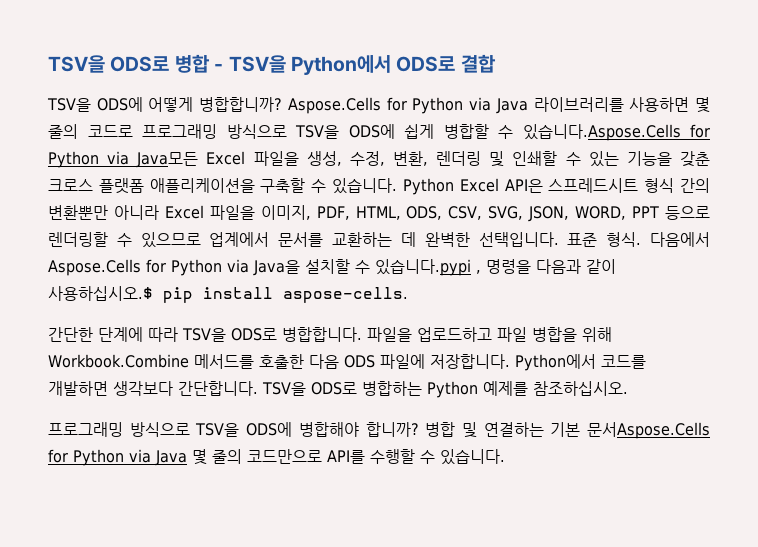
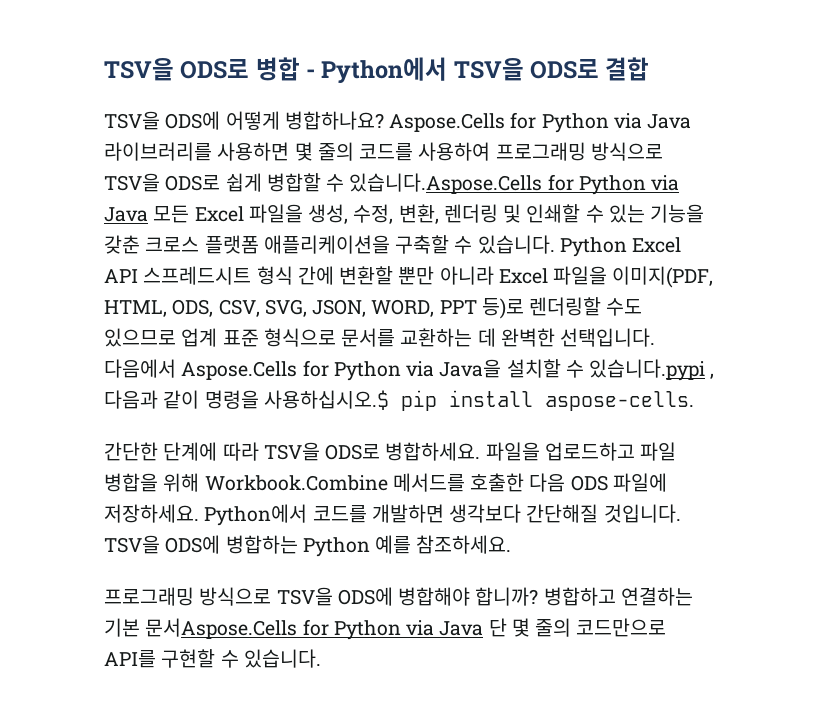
- TSV을 ODS로 병합 - TSV을 Python에서 ODS로 결합
+ TSV을 ODS로 병합 - Python에서 TSV을 ODS로 결합
- TSV을 ODS에 어떻게 병합합니까?
+ TSV을 ODS에 어떻게 병합하나요?
- Aspose.Cells for Python via Java 라이브러리를 사용하면 몇 줄의 코드로 프로그래밍 방식으로 TSV을 ODS에 쉽게 병합할 수 있습니다.Aspose.Cells for Python via Java모든 Excel 파일을 생성, 수정, 변환, 렌더링 및 인쇄할 수 있는 기능을 갖춘 크로스 플랫폼 애플리케이션을 구축할 수 있습니다.
+ Aspose.Cells for Python via Java 라이브러리를 사용하면 몇 줄의 코드를 사용하여 프로그래밍 방식으로 TSV을 ODS로 쉽게 병합할 수 있습니다.Aspose.Cells for Python via Java 모든 Excel 파일을 생성, 수정, 변환, 렌더링 및 인쇄할 수 있는 기능을 갖춘 크로스 플랫폼 애플리케이션을 구축할 수 있습니다.
- Python Excel API은 스프레드시트 형식 간의 변환뿐만 아니라 Excel 파일을 이미지, PDF, HTML, ODS, CSV, SVG, JSON, WORD, PPT 등으로 렌더링할 수 있으므로 업계에서 문서를 교환하는 데 완벽한 선택입니다.
+ Python Excel API 스프레드시트 형식 간에 변환할 뿐만 아니라 Excel 파일을 이미지(PDF, HTML, ODS, CSV, SVG, JSON, WORD, PPT 등)로 렌더링할 수도 있으므로 업계 표준 형식으로 문서를 교환하는 데 완벽한 선택입니다.
- 표준 형식.
- 다음에서 Aspose.Cells for Python via Java을 설치할 수 있습니다.pypi , 명령을 다음과 같이 사용하십시오.$ pip install aspose-cells.
+ 다음에서 Aspose.Cells for Python via Java을 설치할 수 있습니다.pypi , 다음과 같이 명령을 사용하십시오.$ pip install aspose-cells.
- 간단한 단계에 따라 TSV을 ODS로 병합합니다.
+ 간단한 단계에 따라 TSV을 ODS로 병합하세요.
- 파일을 업로드하고 파일 병합을 위해 Workbook.Combine 메서드를 호출한 다음 ODS 파일에 저장합니다.
+ 파일을 업로드하고 파일 병합을 위해 Workbook.Combine 메서드를 호출한 다음 ODS 파일에 저장하세요.
- Python에서 코드를 개발하면 생각보다 간단합니다. TSV을 ODS로 병합하는 Python 예제를 참조하십시오.
+ Python에서 코드를 개발하면 생각보다 간단해질 것입니다. TSV을 ODS에 병합하는 Python 예를 참조하세요.
- 병합 및 연결하는 기본 문서Aspose.Cells for Python via Java 몇 줄의 코드만으로 API를 수행할 수 있습니다.
+ 병합하고 연결하는 기본 문서Aspose.Cells for Python via Java 단 몇 줄의 코드만으로 API를 구현할 수 있습니다.

